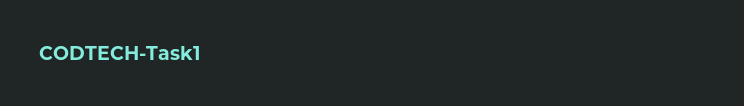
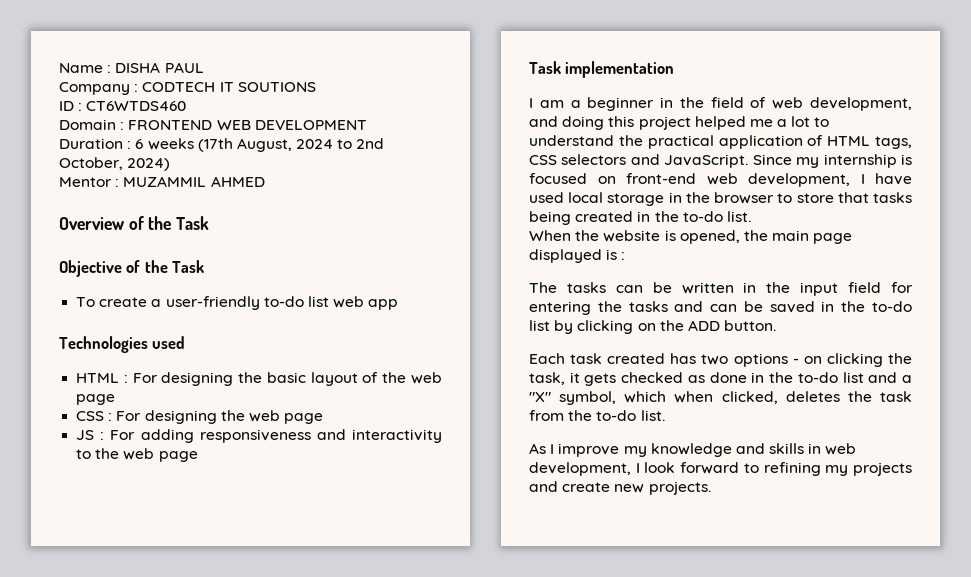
- CODTECH-Task1
+ Name : DISHA PAUL
+ Company : CODTECH IT SOUTIONS
+ ID : CT6WTDS460
+ Domain : FRONTEND WEB DEVELOPMENT
+ Duration : 6 weeks (17th August, 2024 to 2nd October, 2024)
+ Mentor : MUZAMMIL AHMED
+ Overview of the Task
+ Objective of the Task
+ To create a user-friendly to-do list web app
+ Technologies used
+ HTML : For designing the basic layout of the web page
+ CSS : For designing the web page
+ JS : For adding responsiveness and interactivity to the web page
+ Task implementation
+ I am a beginner in the field of web development, and doing this project helped me a lot to understand the practical application of HTML tags, CSS selectors and JavaScript. Since my internship is focused on front-end web development, I have used local storage in the browser to store that tasks being created in the to-do list.
+ When the website is opened, the main page displayed is :
+ The tasks can be written in the input field for entering the tasks and can be saved in the to-do list by clicking on the ADD button.
+ Each task created has two options - on clicking the task, it gets checked as done in the to-do list and a "X" symbol, which when clicked, deletes the task from the to-do list.
+ As I improve my knowledge and skills in web development, I look forward to refining my projects and create new projects.

